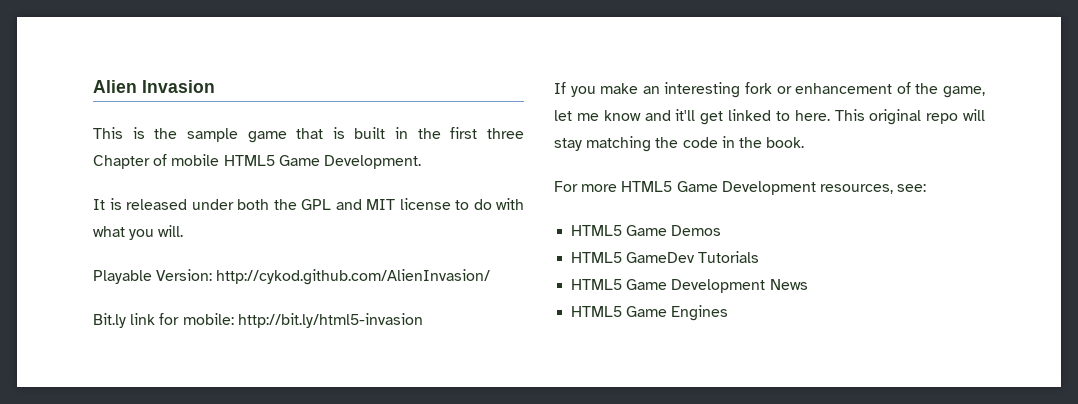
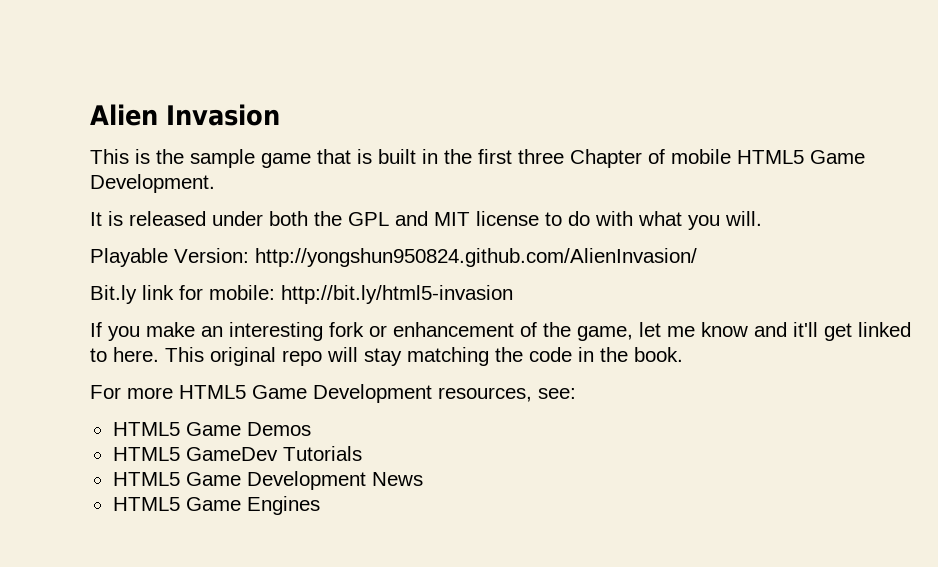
- Playable Version: http://cykod.github.com/AlienInvasion/
+ Playable Version: http://yongshun950824.github.com/AlienInvasion/

